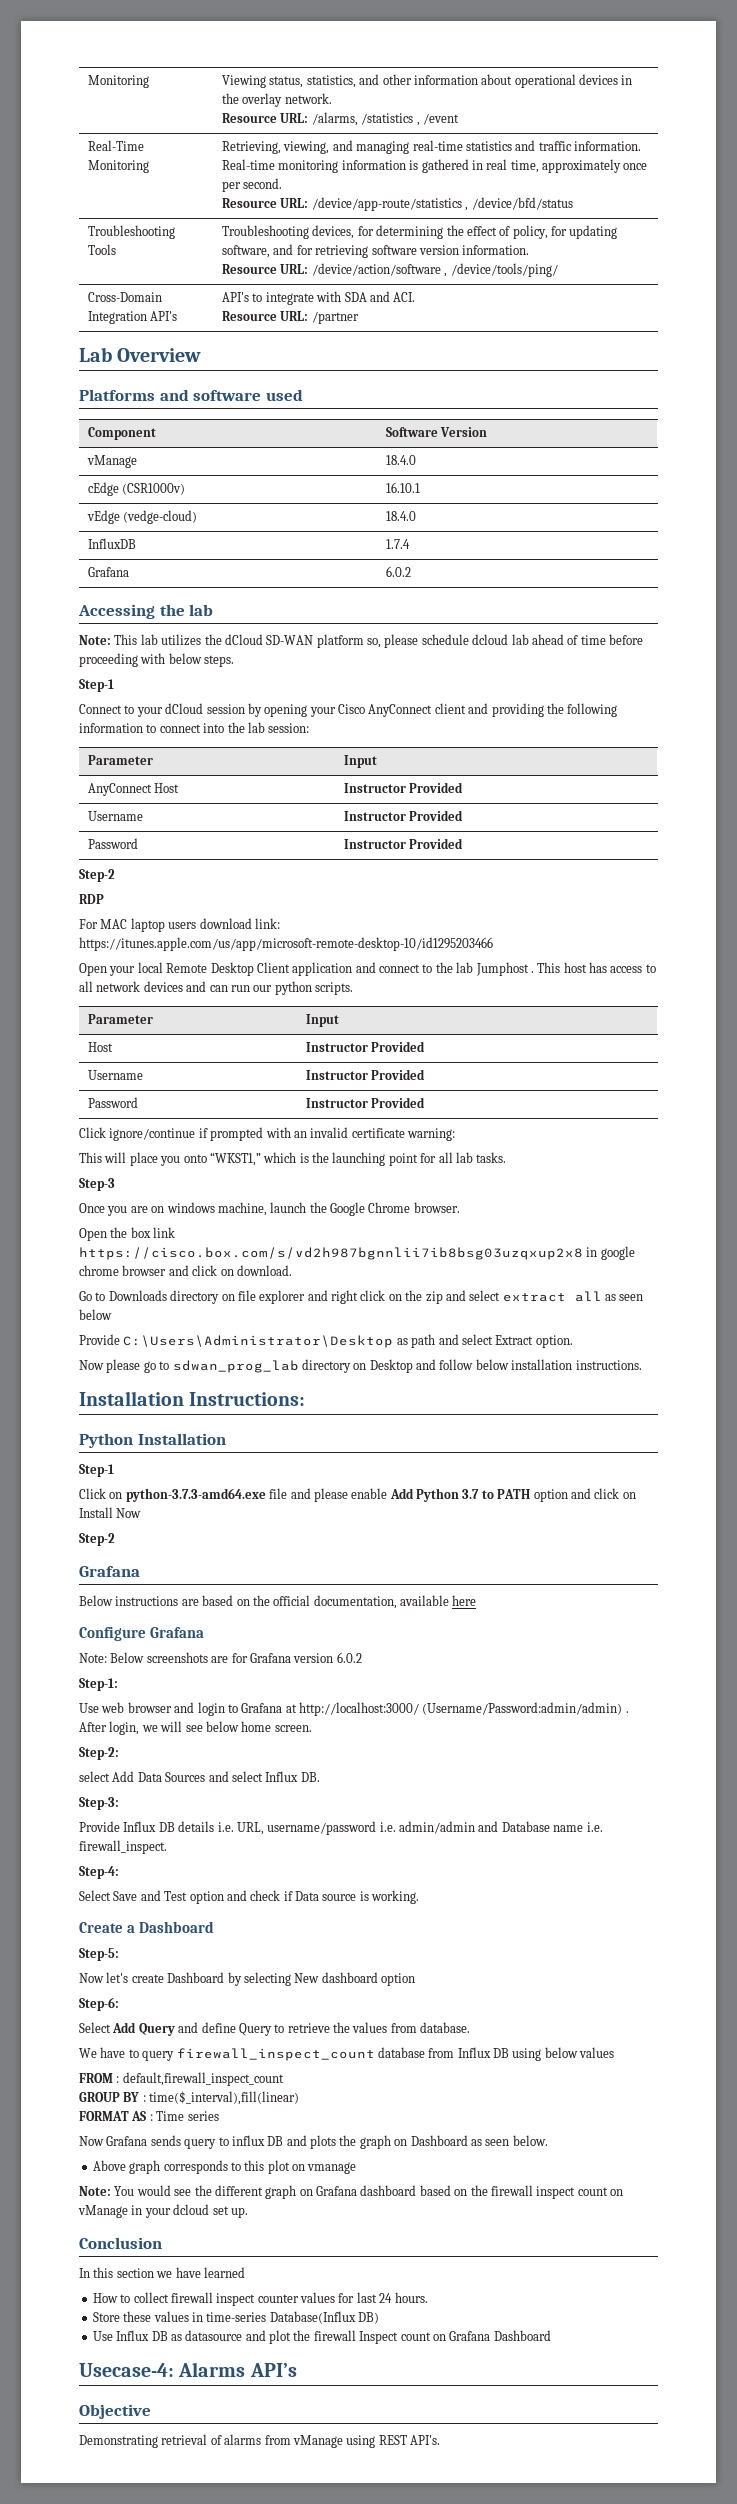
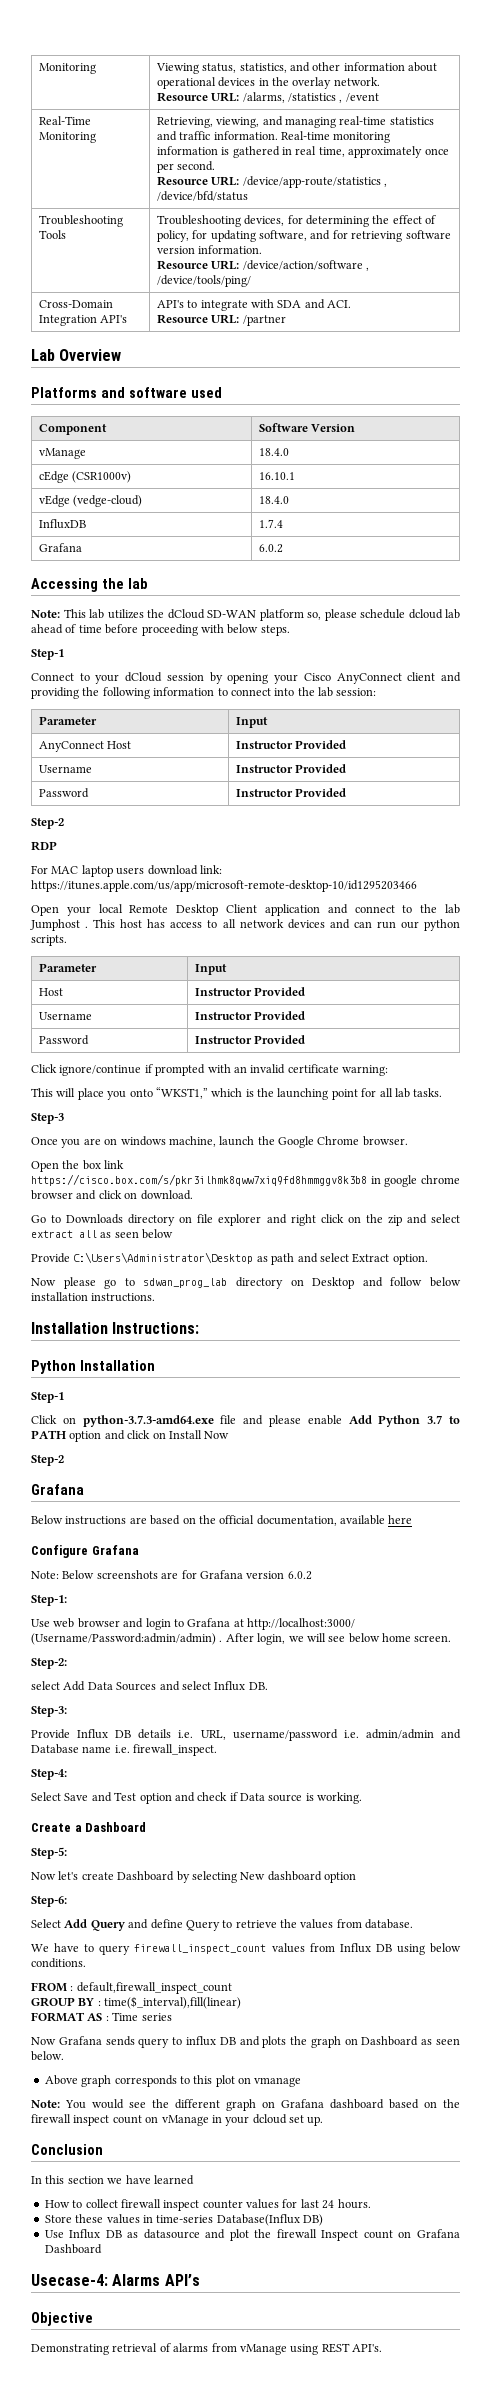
- Open the box link https://cisco.box.com/s/vd2h987bgnnlii7ib8bsg03uzqxup2x8 in google chrome browser and click on download.
+ Open the box link https://cisco.box.com/s/pkr3ilhmk8qww7xiq9fd8hmmggv8k3b8 in google chrome browser and click on download.
- We have to query firewall_inspect_count database from Influx DB using below values
+ We have to query firewall_inspect_count values from Influx DB using below conditions.

